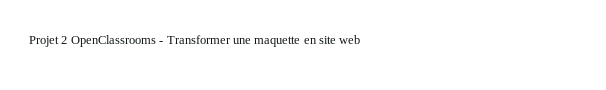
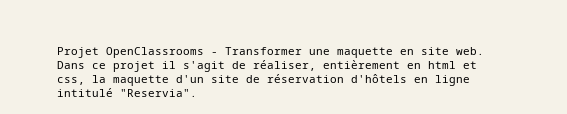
- Projet 2 OpenClassrooms - Transformer une maquette en site web
+ Projet OpenClassrooms - Transformer une maquette en site web. Dans ce projet il s'agit de réaliser, entièrement en html et css, la maquette d'un site de réservation d'hôtels en ligne intitulé "Reservia".

